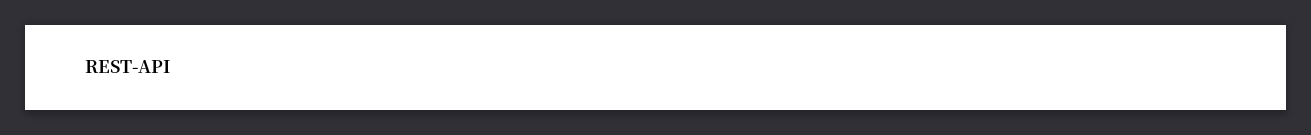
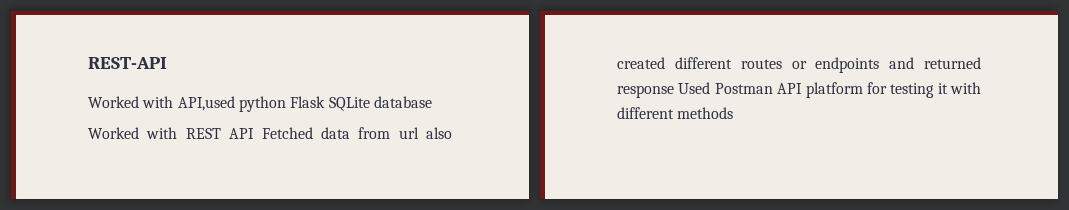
+ Worked with API,used python Flask SQLite database
+ Worked with REST API Fetched data from url also created different routes or endpoints and returned response Used Postman API platform for testing it with different methods

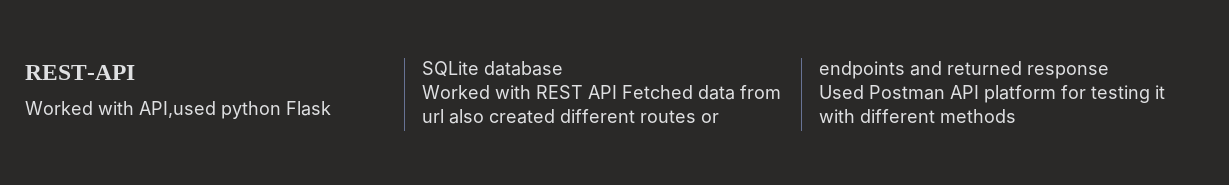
- Worked with REST API Fetched data from url also created different routes or endpoints and returned response Used Postman API platform for testing it with different methods
+ Worked with REST API Fetched data from url also created different routes or endpoints and returned response
+ Used Postman API platform for testing it with different methods

